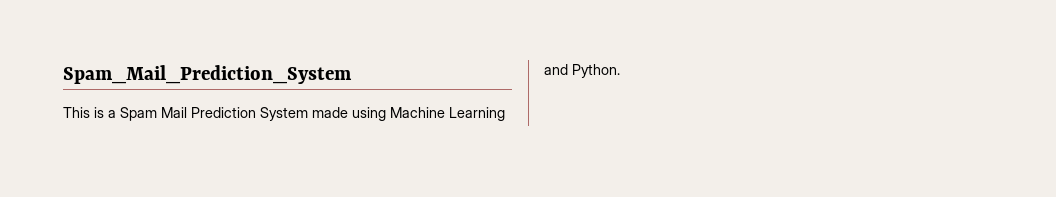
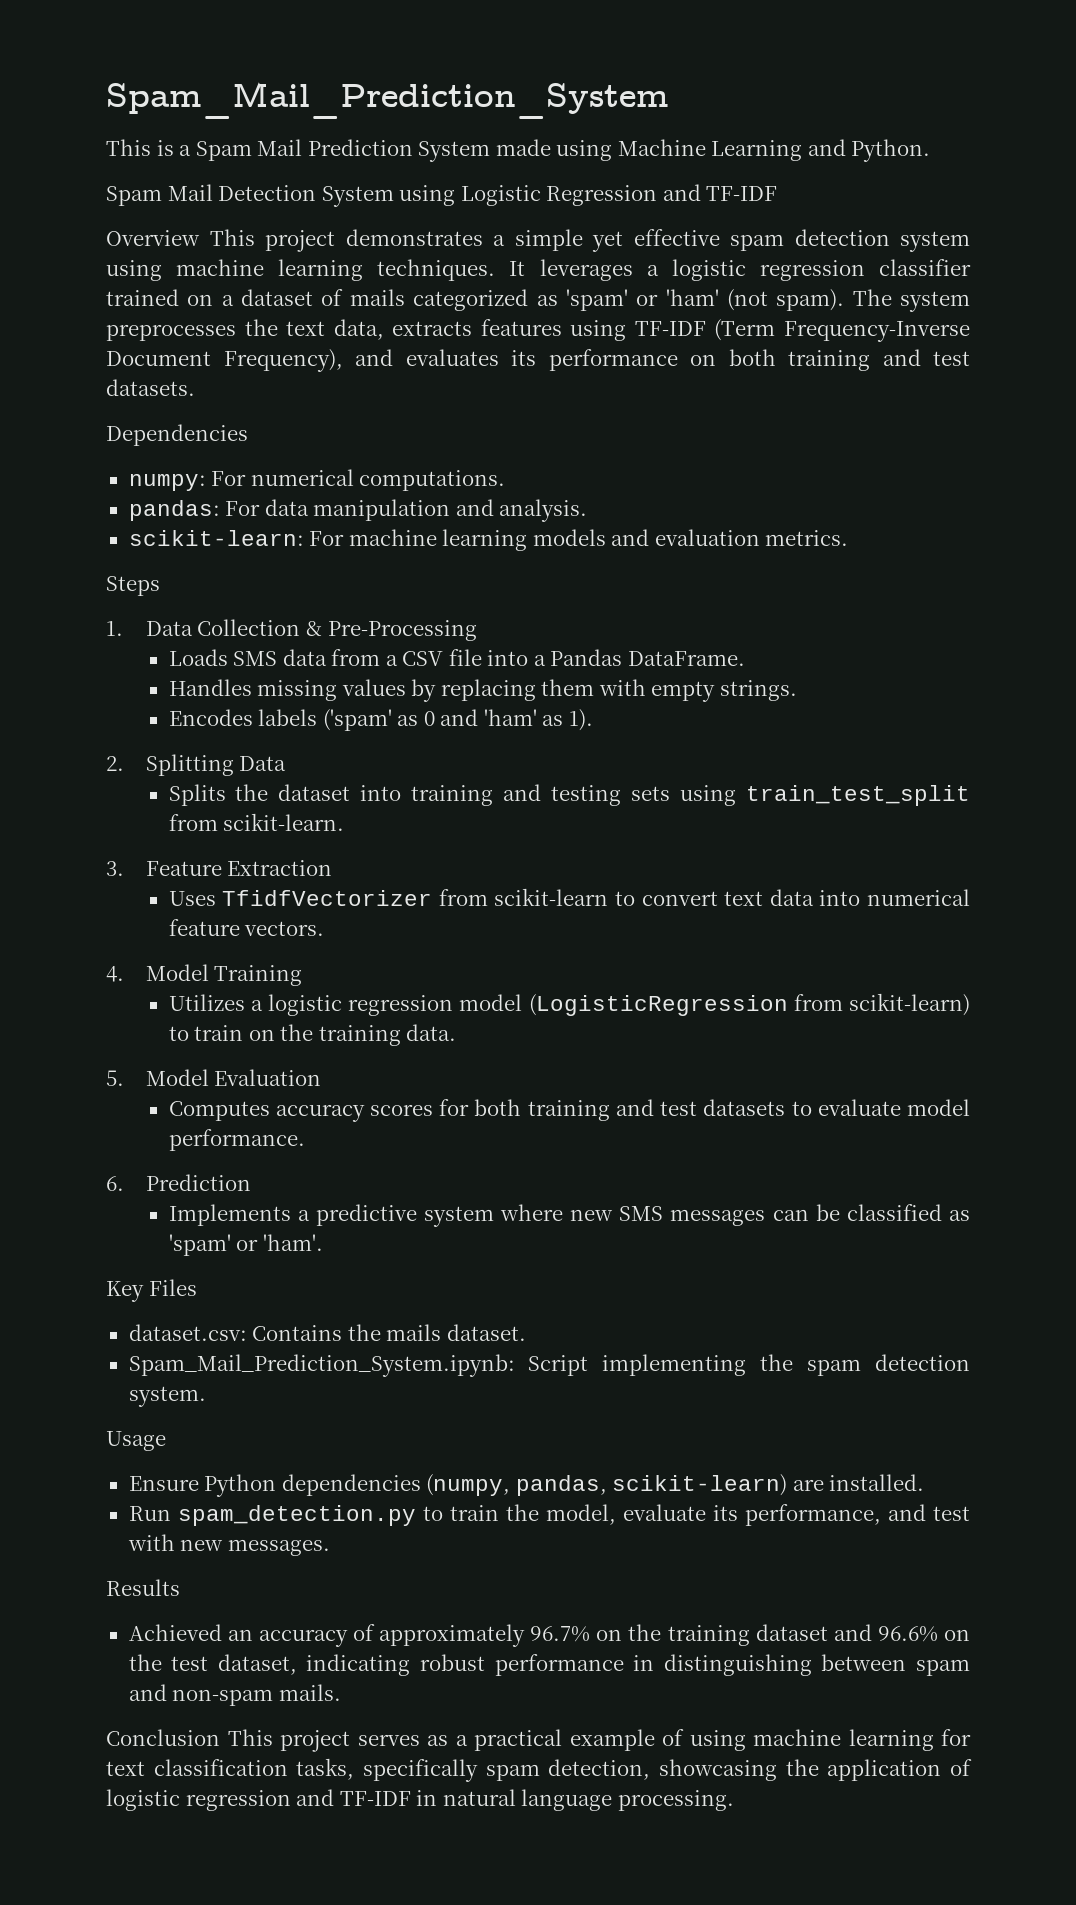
+ Spam Mail Detection System using Logistic Regression and TF-IDF
+ Overview This project demonstrates a simple yet effective spam detection system using machine learning techniques. It leverages a logistic regression classifier trained on a dataset of mails categorized as 'spam' or 'ham' (not spam). The system preprocesses the text data, extracts features using TF-IDF (Term Frequency-Inverse Document Frequency), and evaluates its performance on both training and test datasets.
+ Dependencies
+ numpy: For numerical computations.
+ pandas: For data manipulation and analysis.
+ scikit-learn: For machine learning models and evaluation metrics.
+ Steps
+ 1. Data Collection & Pre-Processing
+ Loads SMS data from a CSV file into a Pandas DataFrame.
+ Handles missing values by replacing them with empty strings.
+ Encodes labels ('spam' as 0 and 'ham' as 1).
+ 2. Splitting Data
+ Splits the dataset into training and testing sets using train_test_split from scikit-learn.
+ 3. Feature Extraction
+ Uses TfidfVectorizer from scikit-learn to convert text data into numerical feature vectors.
+ 4. Model Training
+ Utilizes a logistic regression model (LogisticRegression from scikit-learn) to train on the training data.
+ 5. Model Evaluation
+ Computes accuracy scores for both training and test datasets to evaluate model performance.
+ 6. Prediction
+ Implements a predictive system where new SMS messages can be classified as 'spam' or 'ham'.
+ Key Files
+ dataset.csv: Contains the mails dataset.
+ Spam_Mail_Prediction_System.ipynb: Script implementing the spam detection system.
+ Usage
+ Ensure Python dependencies (numpy, pandas, scikit-learn) are installed.
+ Run spam_detection.py to train the model, evaluate its performance, and test with new messages.
+ Results
+ Achieved an accuracy of approximately 96.7% on the training dataset and 96.6% on the test dataset, indicating robust performance in distinguishing between spam and non-spam mails.
+ Conclusion This project serves as a practical example of using machine learning for text classification tasks, specifically spam detection, showcasing the application of logistic regression and TF-IDF in natural language processing.

